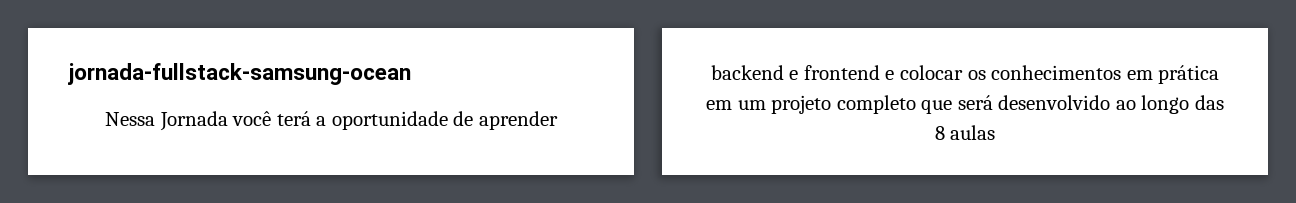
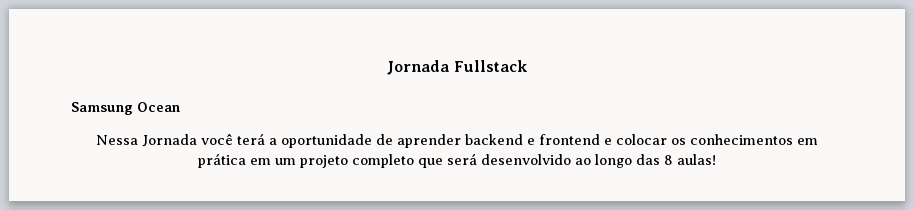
- jornada-fullstack-samsung-ocean
+ Jornada Fullstack
+ Samsung Ocean
- Nessa Jornada você terá a oportunidade de aprender backend e frontend e colocar os conhecimentos em prática em um projeto completo que será desenvolvido ao longo das 8 aulas
+ Nessa Jornada você terá a oportunidade de aprender backend e frontend e colocar os conhecimentos em prática em um projeto completo que será desenvolvido ao longo das 8 aulas!

